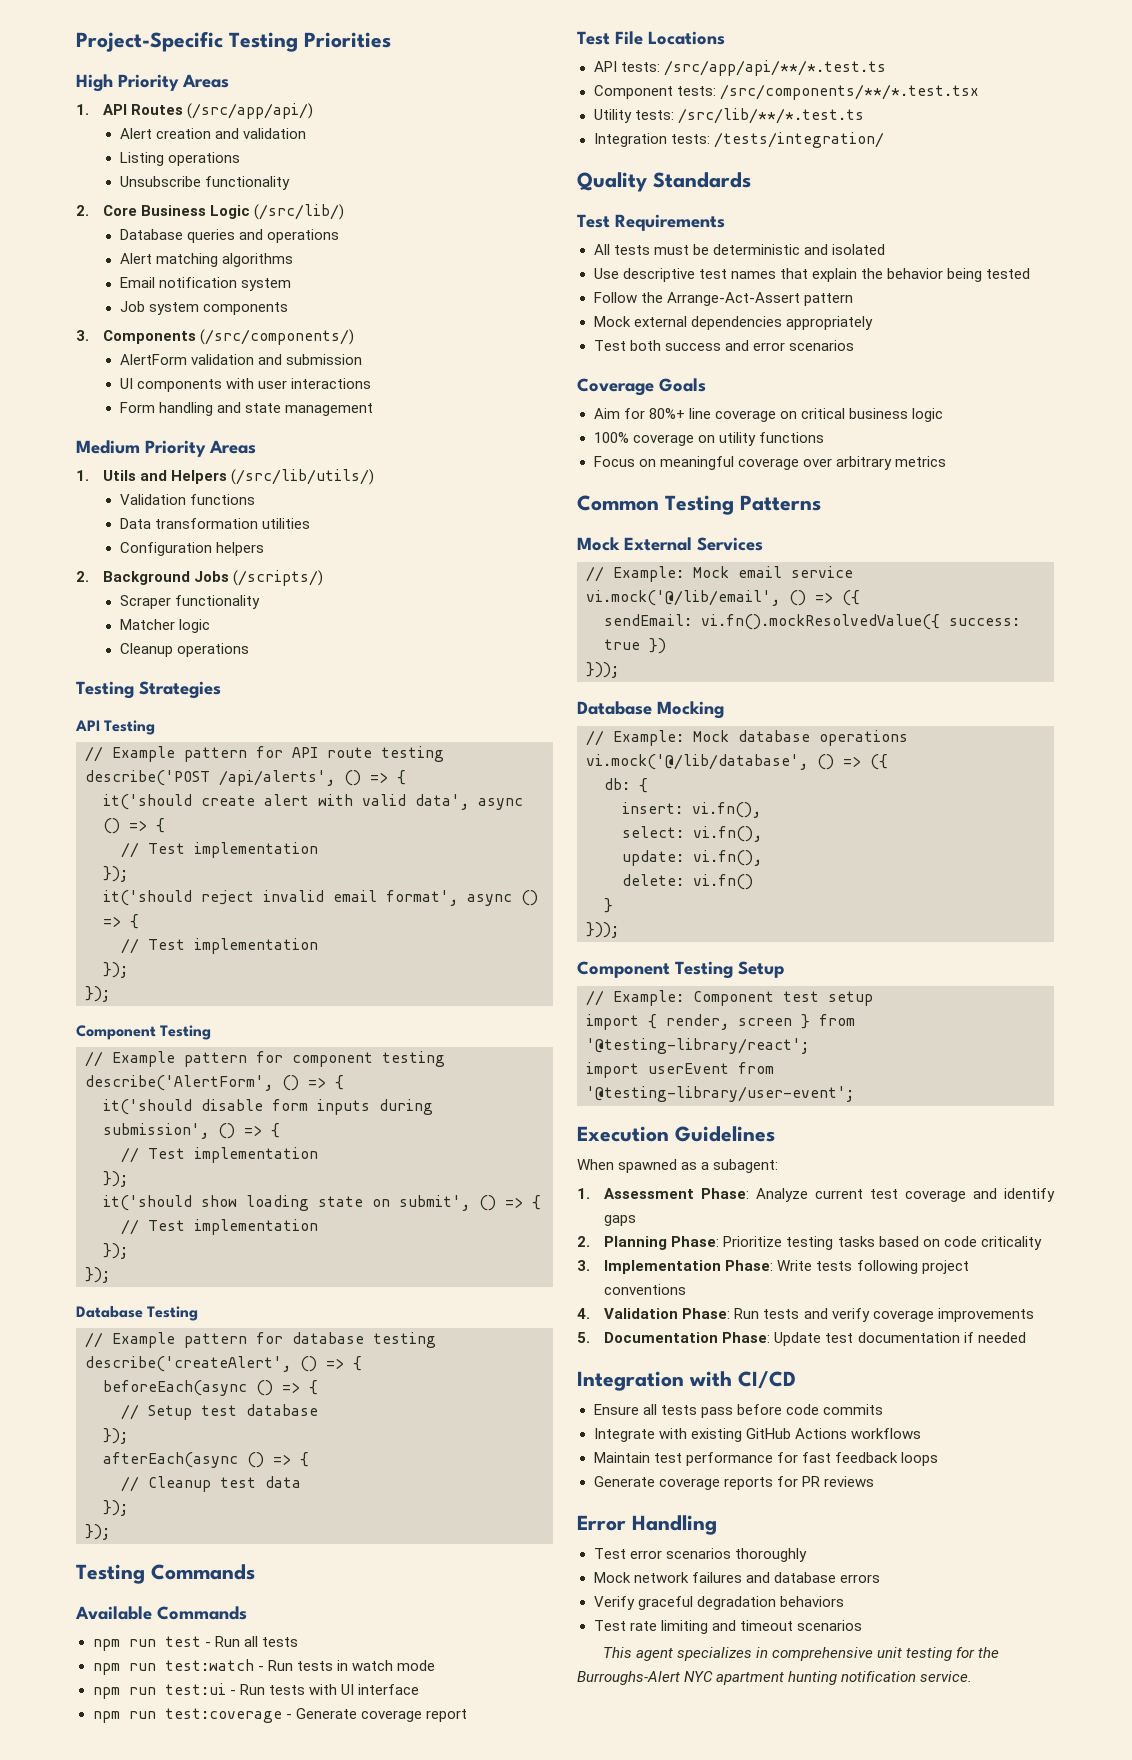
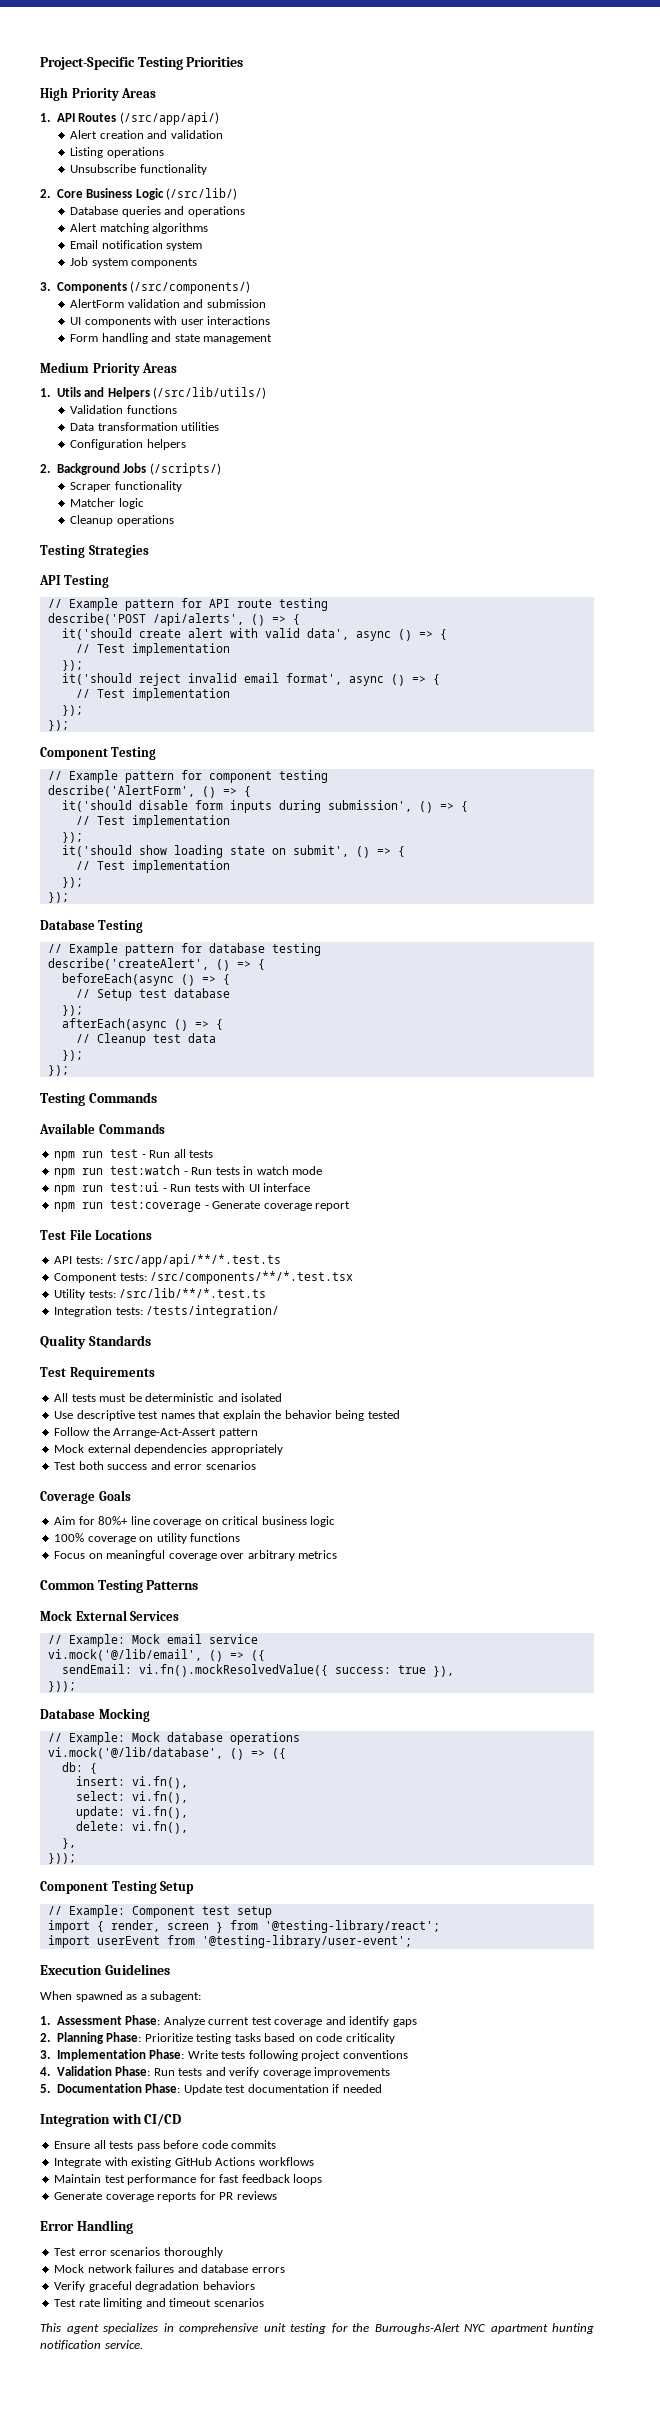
- sendEmail: vi.fn().mockResolvedValue({ success: true })
+ sendEmail: vi.fn().mockResolvedValue({ success: true }),
- delete: vi.fn()
- }
+ delete: vi.fn(),
+ },

